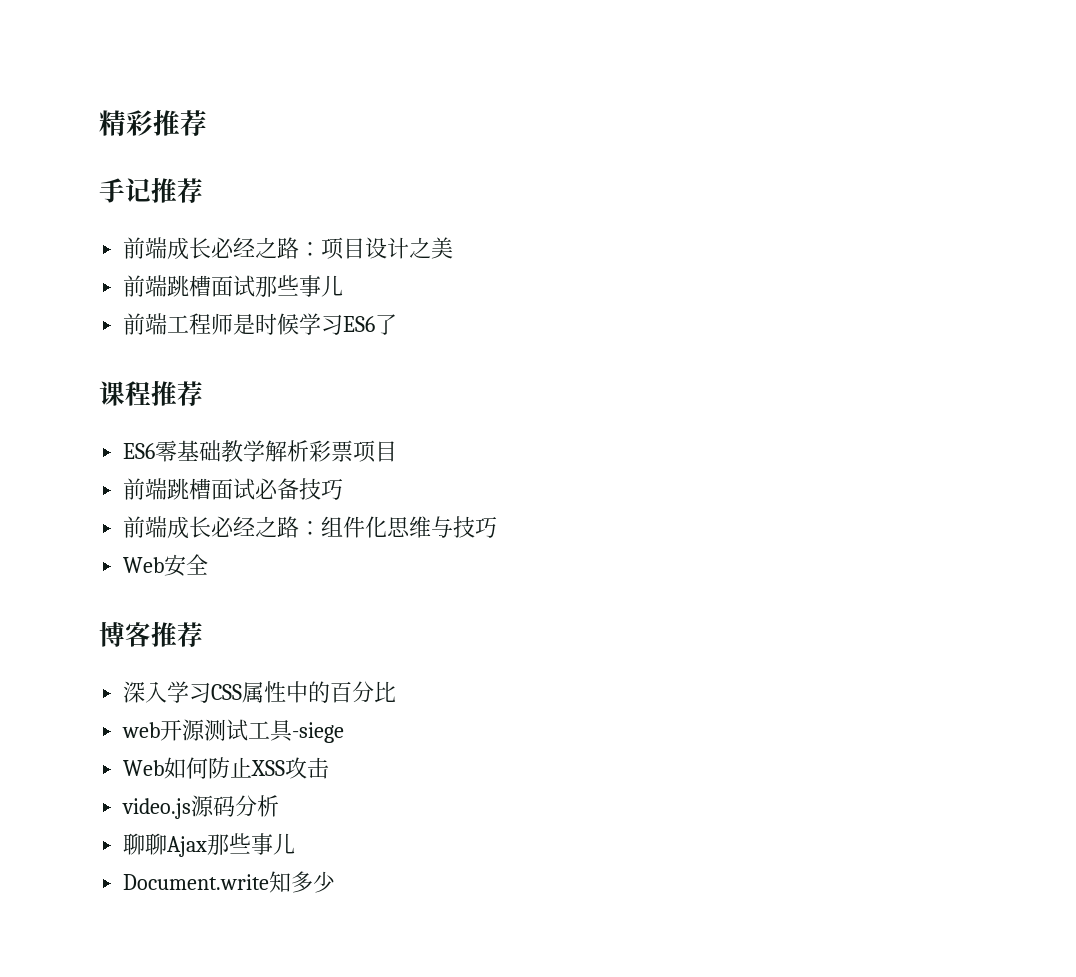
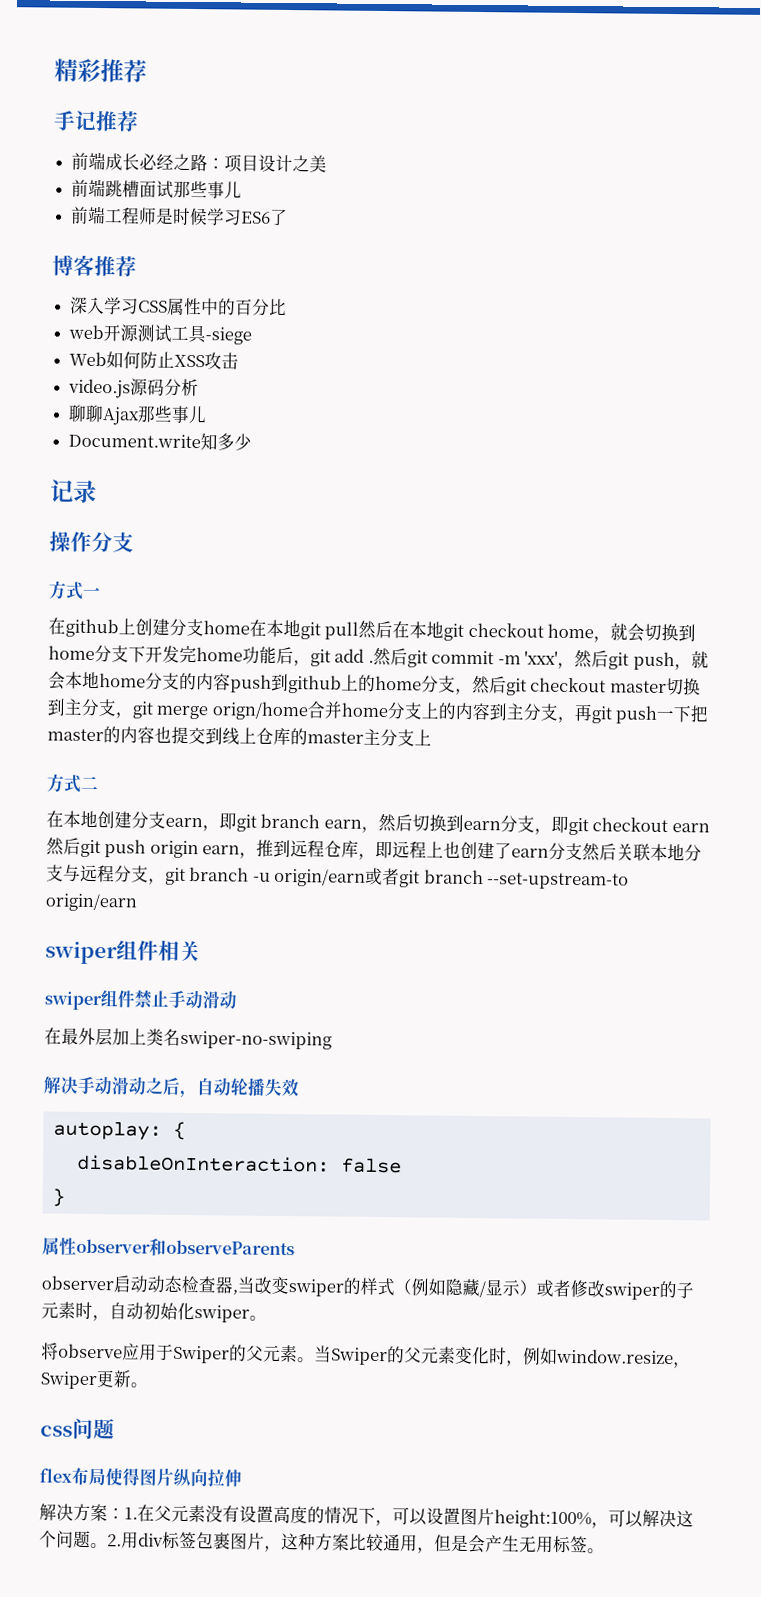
- 课程推荐
- ES6零基础教学解析彩票项目
- 前端跳槽面试必备技巧
- 前端成长必经之路：组件化思维与技巧
- Web安全
+ 记录
+ 操作分支
+ 方式一
+ 在github上创建分支home在本地git pull然后在本地git checkout home，就会切换到home分支下开发完home功能后，git add .然后git commit -m 'xxx'，然后git push，就会本地home分支的内容push到github上的home分支，然后git checkout master切换到主分支，git merge orign/home合并home分支上的内容到主分支，再git push一下把master的内容也提交到线上仓库的master主分支上
+ 方式二
+ 在本地创建分支earn，即git branch earn，然后切换到earn分支，即git checkout earn然后git push origin earn，推到远程仓库，即远程上也创建了earn分支然后关联本地分支与远程分支，git branch -u origin/earn或者git branch --set-upstream-to origin/earn
+ swiper组件相关
+ swiper组件禁止手动滑动
+ 在最外层加上类名swiper-no-swiping
+ 解决手动滑动之后，自动轮播失效
+ autoplay: {
+ disableOnInteraction: false
+ }
+ 属性observer和observeParents
+ observer启动动态检查器,当改变swiper的样式（例如隐藏/显示）或者修改swiper的子元素时，自动初始化swiper。
+ 将observe应用于Swiper的父元素。当Swiper的父元素变化时，例如window.resize，Swiper更新。
+ css问题
+ flex布局使得图片纵向拉伸
+ 解决方案：1.在父元素没有设置高度的情况下，可以设置图片height:100%，可以解决这个问题。2.用div标签包裹图片，这种方案比较通用，但是会产生无用标签。

